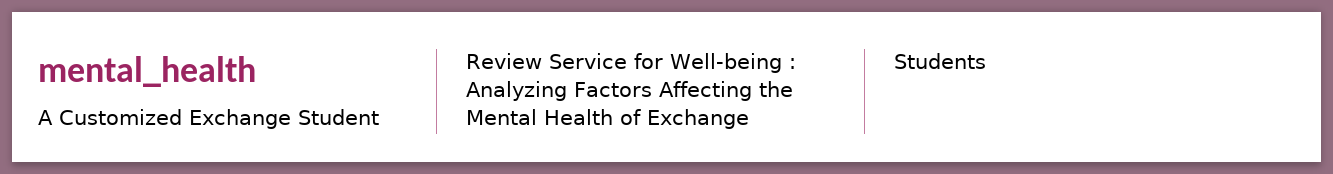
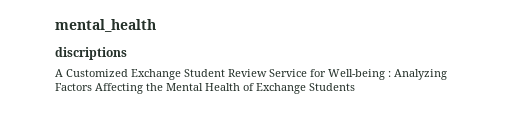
+ discriptions

